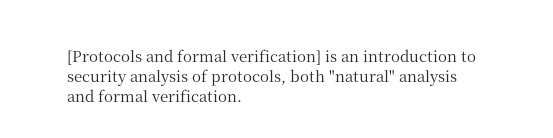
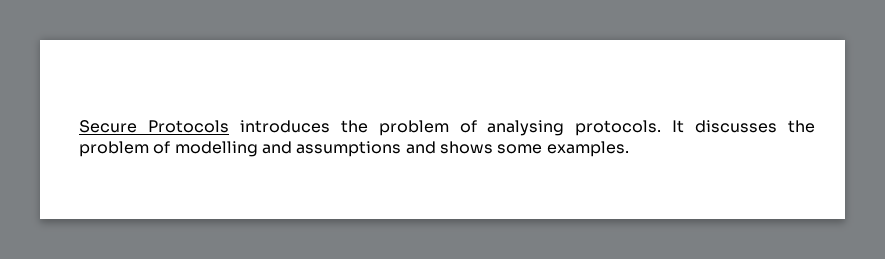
- [Protocols and formal verification] is an introduction to security analysis of protocols, both "natural" analysis and formal verification.
+ Secure Protocols introduces the problem of analysing protocols. It discusses the problem of modelling and assumptions and shows some examples.

